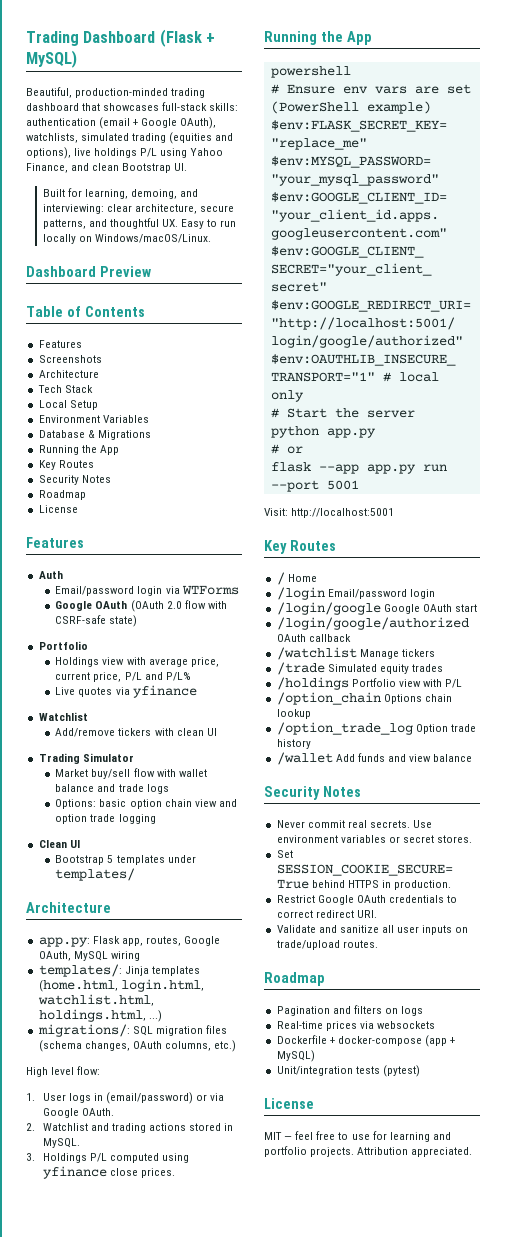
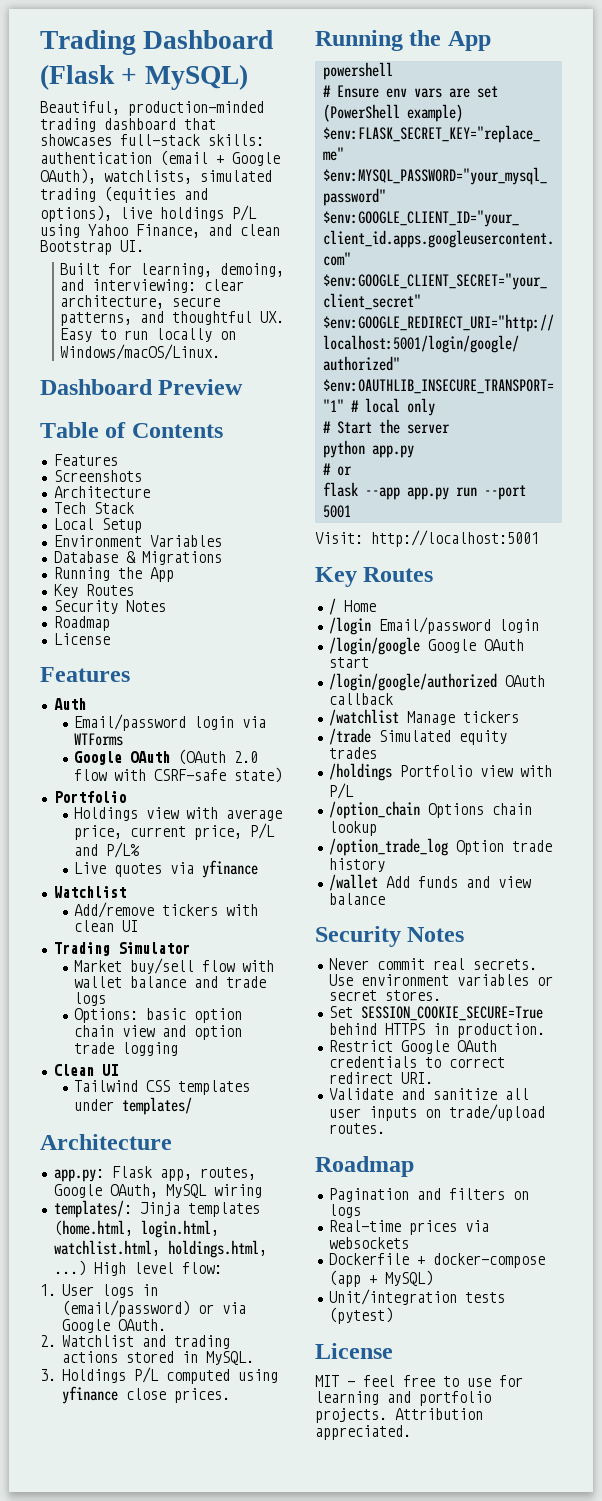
- Bootstrap 5 templates under templates/
+ Tailwind CSS templates under templates/
- templates/: Jinja templates (home.html, login.html, watchlist.html, holdings.html, ...)
- migrations/: SQL migration files (schema changes, OAuth columns, etc.)
- High level flow:
+ templates/: Jinja templates (home.html, login.html, watchlist.html, holdings.html, ...) High level flow:

